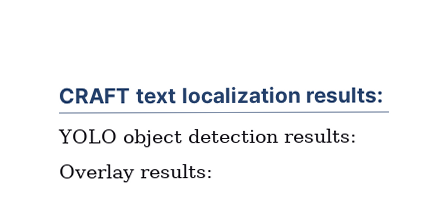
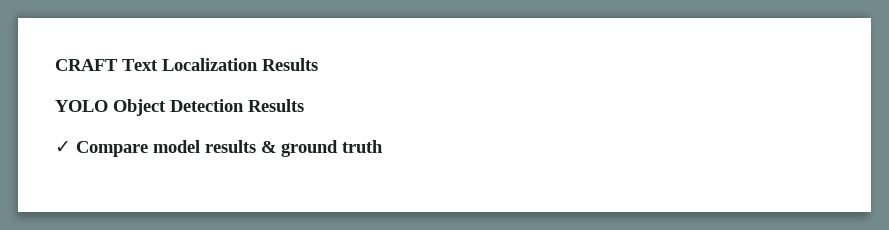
- CRAFT text localization results:
- YOLO object detection results:
- Overlay results:
+ CRAFT Text Localization Results
+ YOLO Object Detection Results
+ ✓ Compare model results & ground truth

